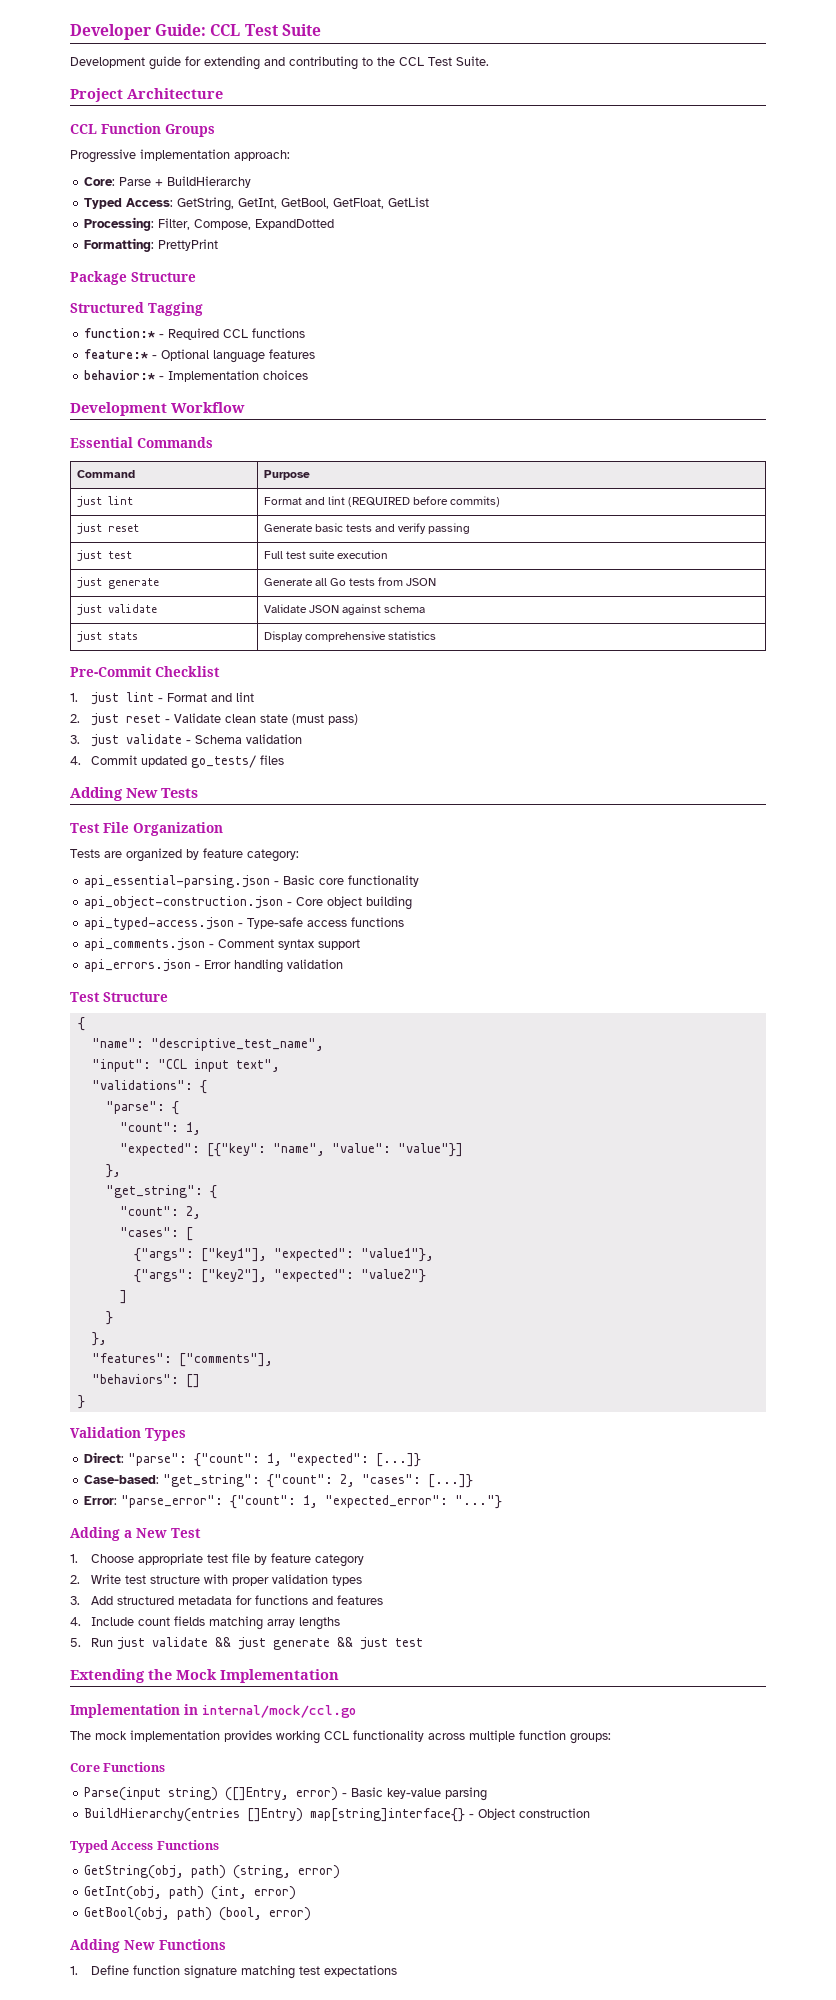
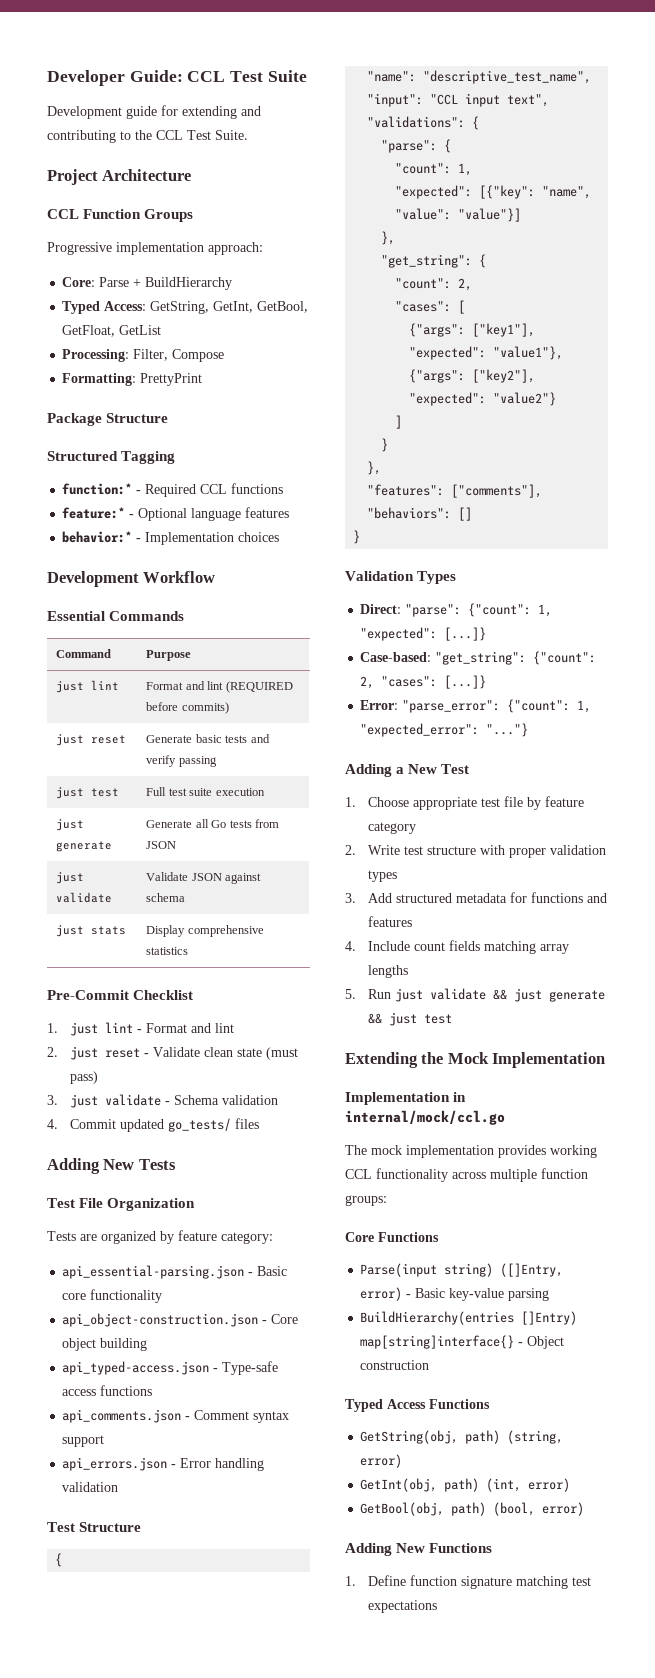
- Processing: Filter, Compose, ExpandDotted
+ Processing: Filter, Compose

